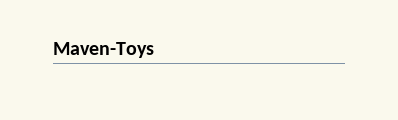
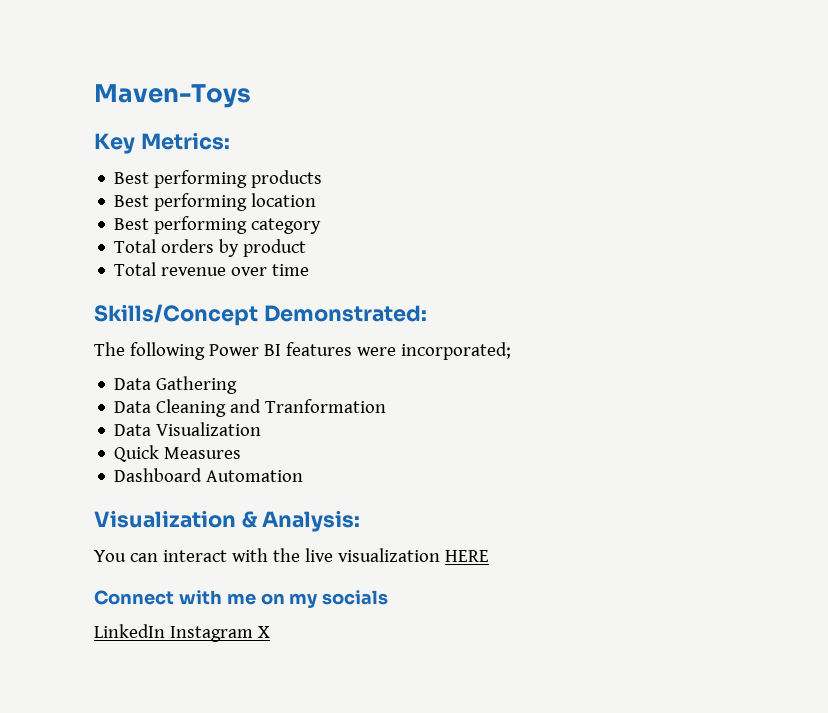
+ Key Metrics:
+ Best performing products
+ Best performing location
+ Best performing category
+ Total orders by product
+ Total revenue over time
+ Skills/Concept Demonstrated:
+ The following Power BI features were incorporated;
+ Data Gathering
+ Data Cleaning and Tranformation
+ Data Visualization
+ Quick Measures
+ Dashboard Automation
+ Visualization & Analysis:
+ You can interact with the live visualization HERE
+ Connect with me on my socials
+ LinkedIn Instagram X

